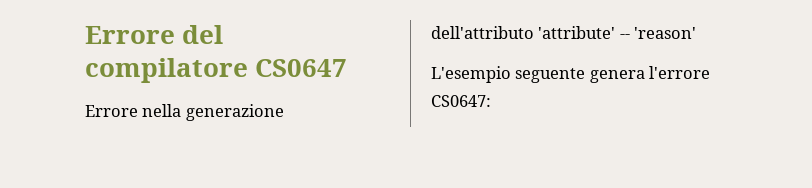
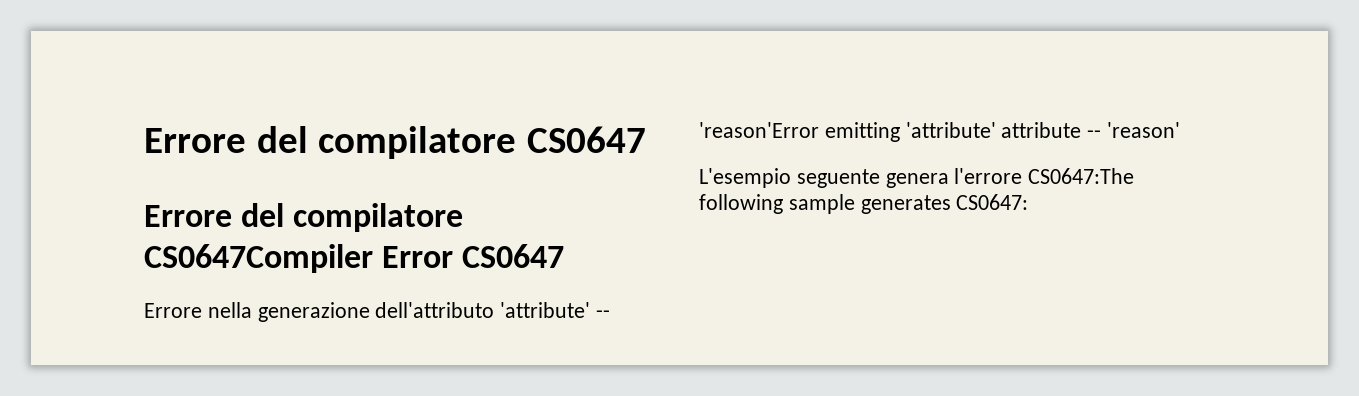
+ Errore del compilatore CS0647Compiler Error CS0647
- Errore nella generazione dell'attributo 'attribute' -- 'reason'
+ Errore nella generazione dell'attributo 'attribute' -- 'reason'Error emitting 'attribute' attribute -- 'reason'
- L'esempio seguente genera l'errore CS0647:
+ L'esempio seguente genera l'errore CS0647:The following sample generates CS0647:

